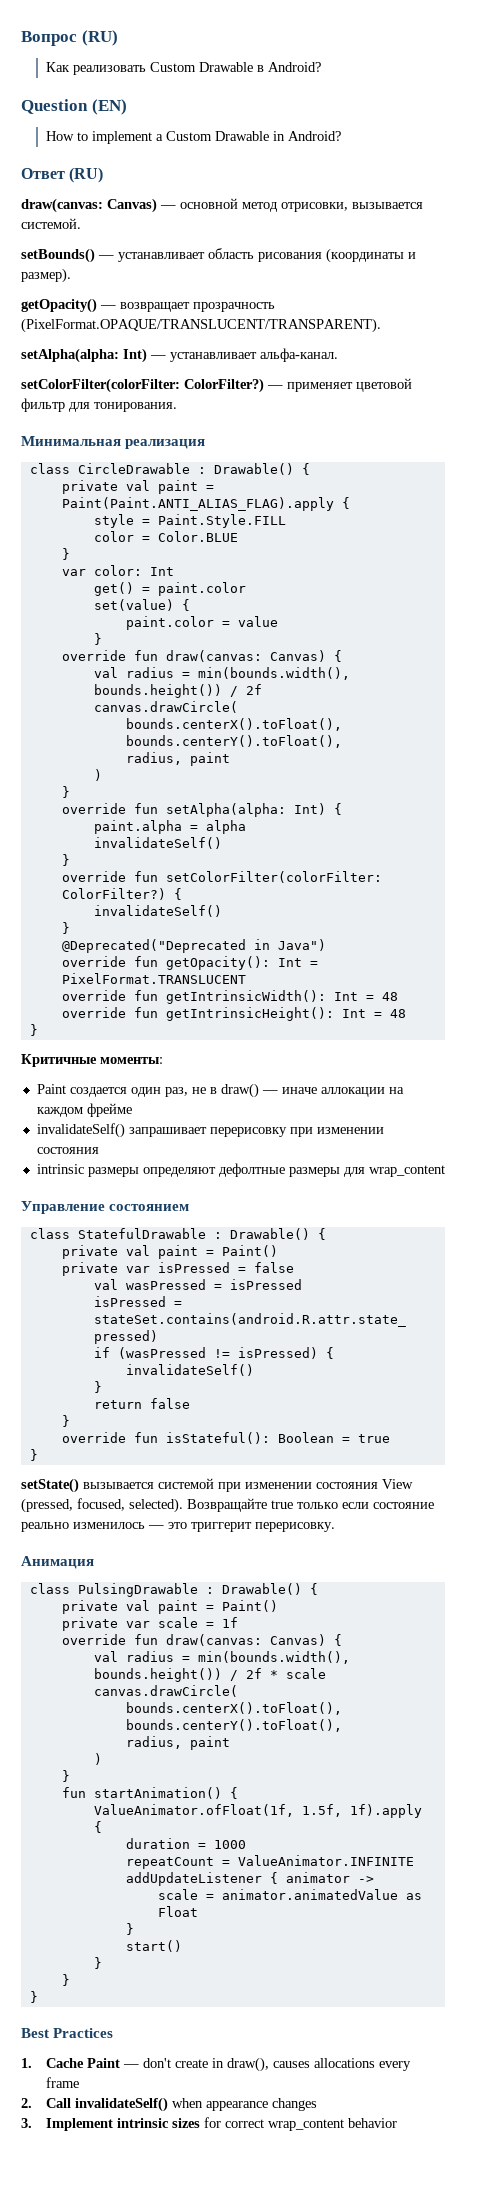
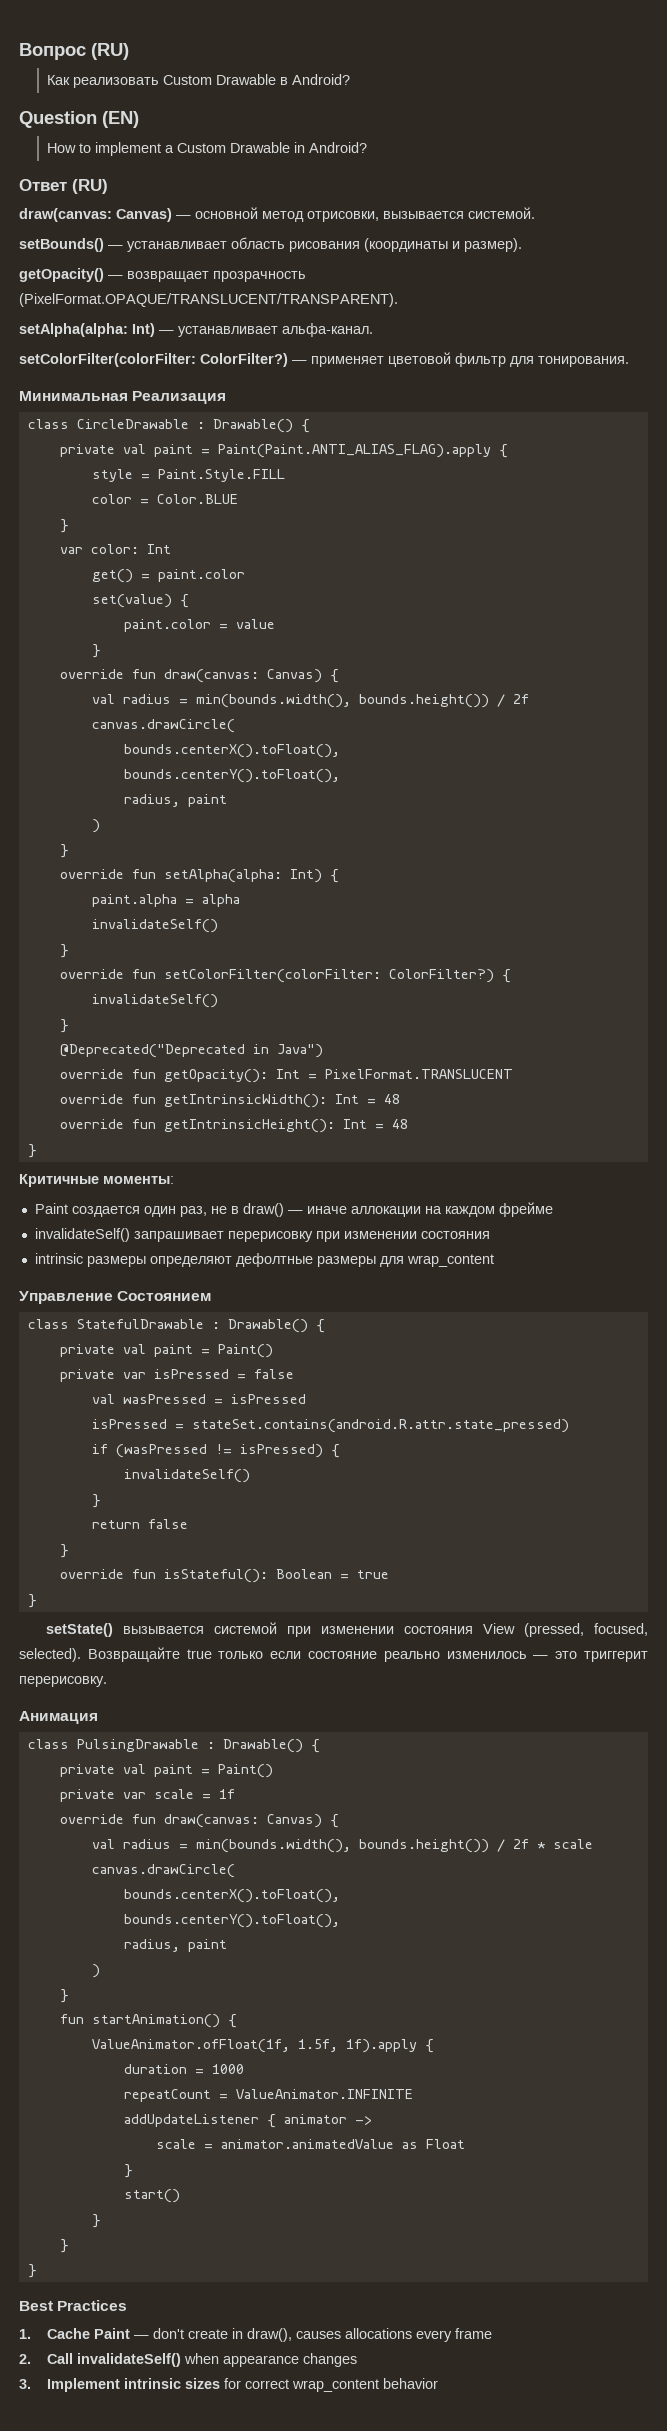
- Минимальная реализация
+ Минимальная Реализация
- Управление состоянием
+ Управление Состоянием

